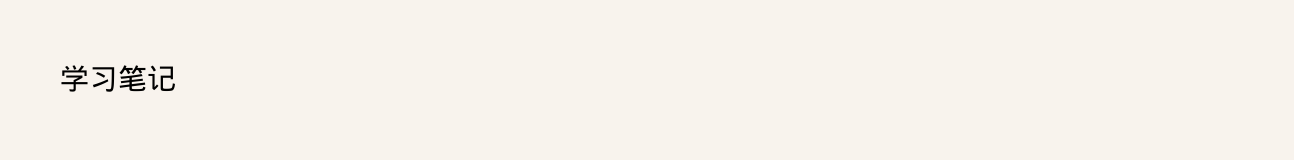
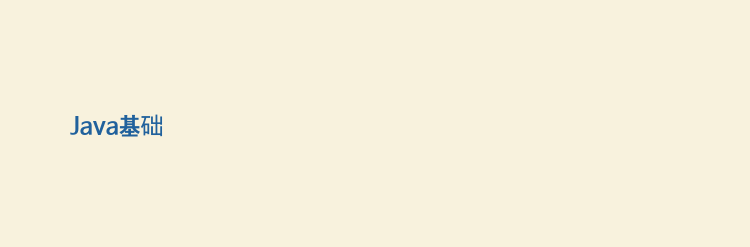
- 学习笔记
+ Java基础

